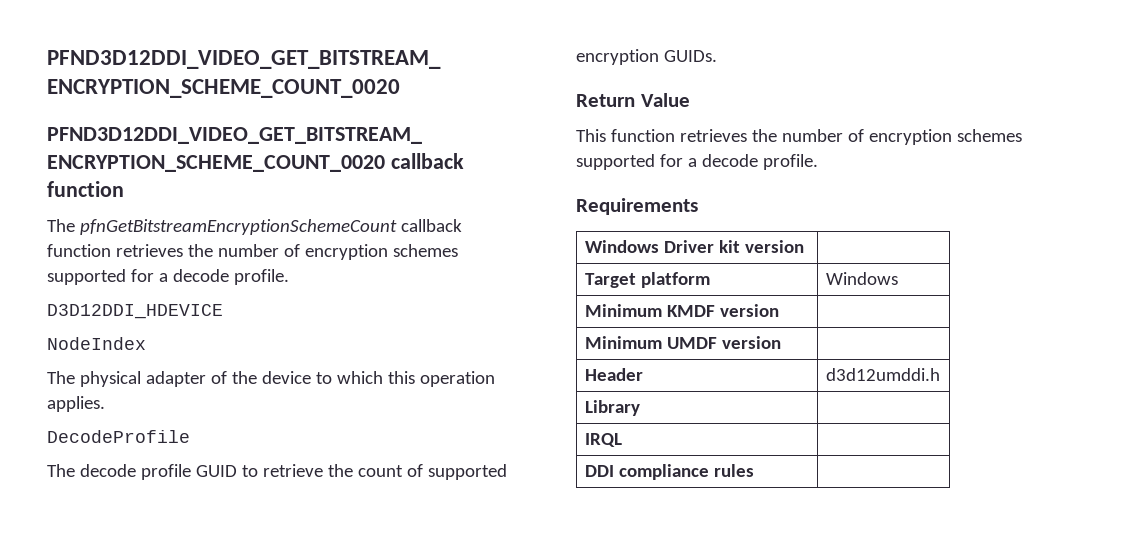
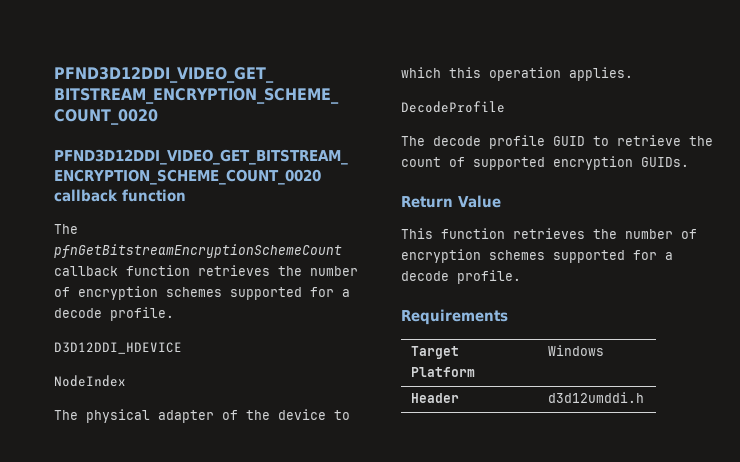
- Windows Driver kit version |
- Target platform | Windows
+ Target Platform | Windows
- Minimum KMDF version |
- Minimum UMDF version |
  Header | d3d12umddi.h
- Library |
- IRQL |
- DDI compliance rules |

